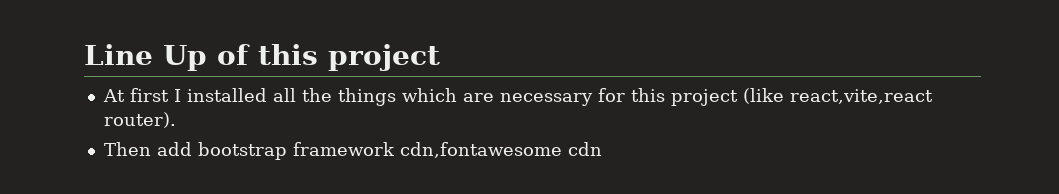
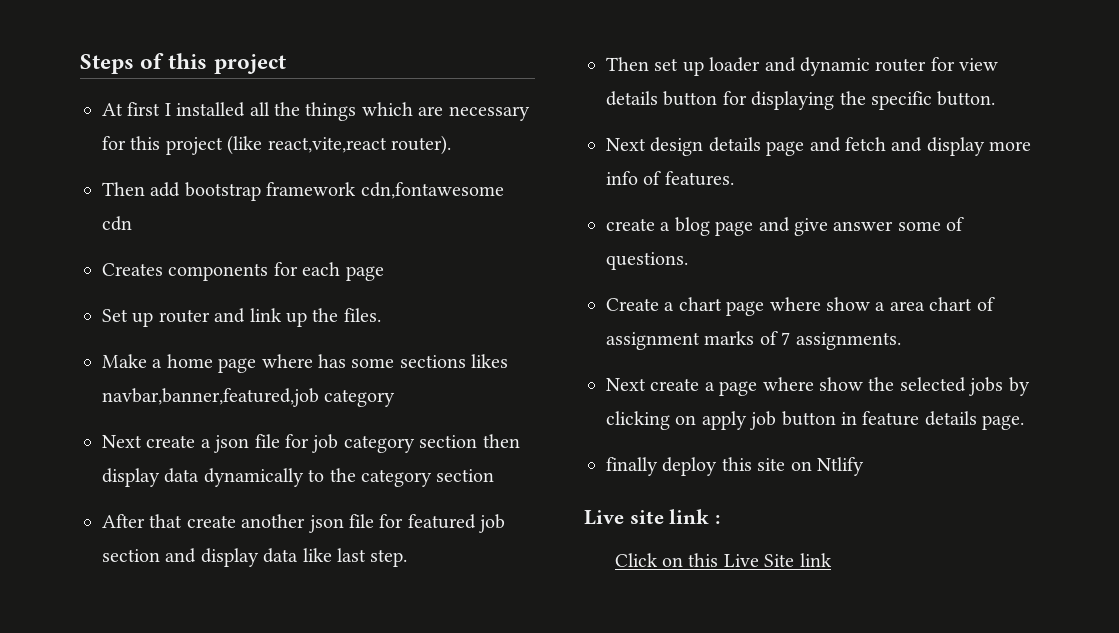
- Line Up of this project
+ Steps of this project
+ Creates components for each page
+ Set up router and link up the files.
+ Make a home page where has some sections likes navbar,banner,featured,job category
+ Next create a json file for job category section then display data dynamically to the category section
+ After that create another json file for featured job section and display data like last step.
+ Then set up loader and dynamic router for view details button for displaying the specific button.
+ Next design details page and fetch and display more info of features.
+ create a blog page and give answer some of questions.
+ Create a chart page where show a area chart of assignment marks of 7 assignments.
+ Next create a page where show the selected jobs by clicking on apply job button in feature details page.
+ finally deploy this site on Ntlify
+ Live site link :
+ Click on this Live Site link

